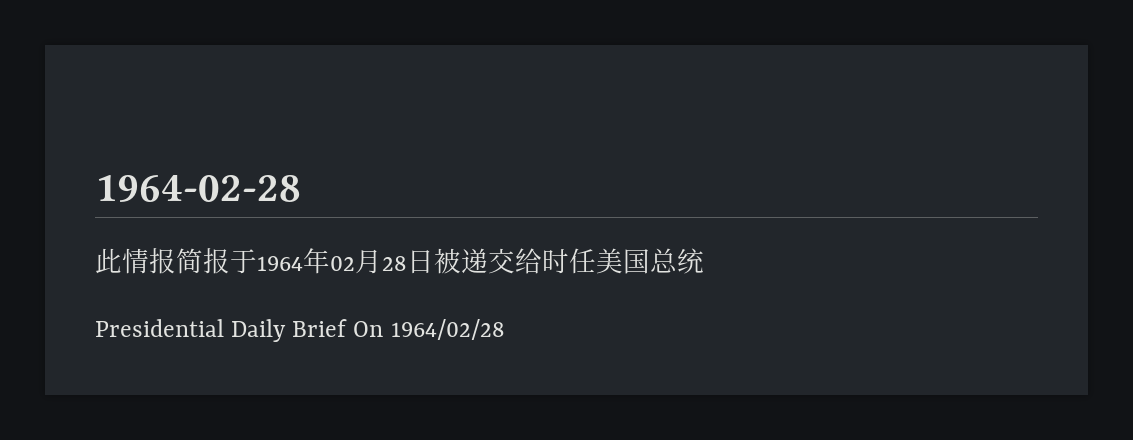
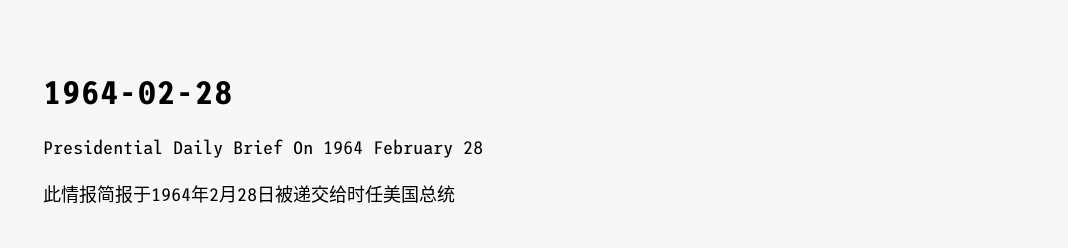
+ Presidential Daily Brief On 1964 February 28
- 此情报简报于1964年02月28日被递交给时任美国总统
+ 此情报简报于1964年2月28日被递交给时任美国总统
- Presidential Daily Brief On 1964/02/28

